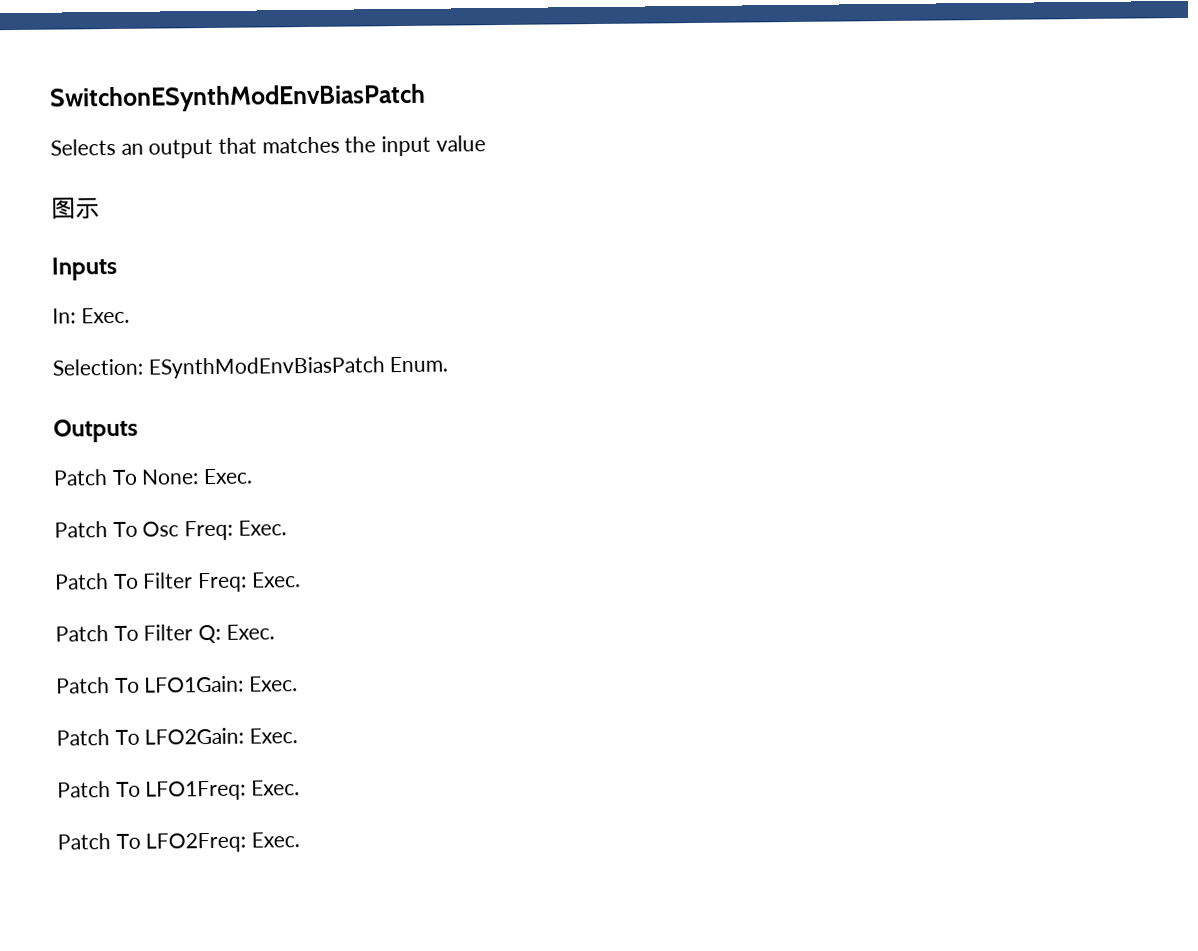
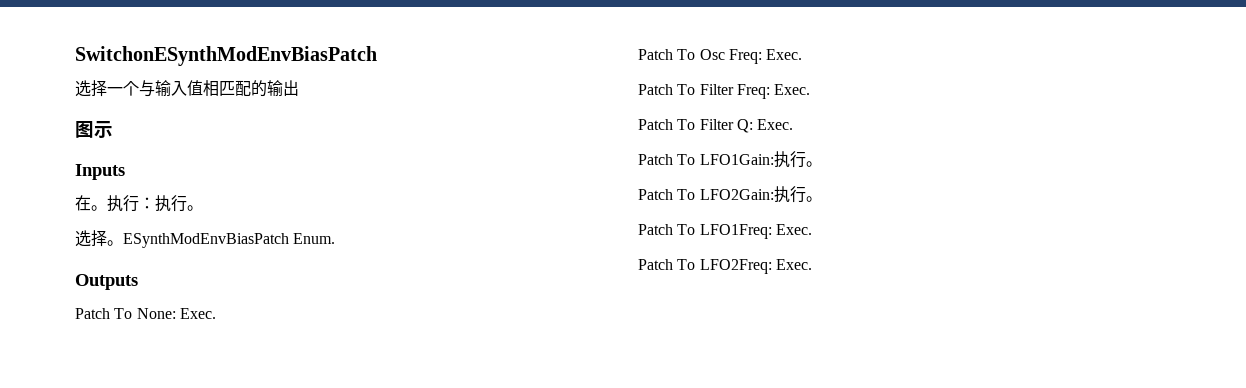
- Selects an output that matches the input value
+ 选择一个与输入值相匹配的输出
  图示
  Inputs
- In: Exec.
- Selection: ESynthModEnvBiasPatch Enum.
+ 在。执行：执行。
+ 选择。ESynthModEnvBiasPatch Enum.
- Patch To LFO1Gain: Exec.
+ Patch To LFO1Gain:执行。
- Patch To LFO2Gain: Exec.
+ Patch To LFO2Gain:执行。

